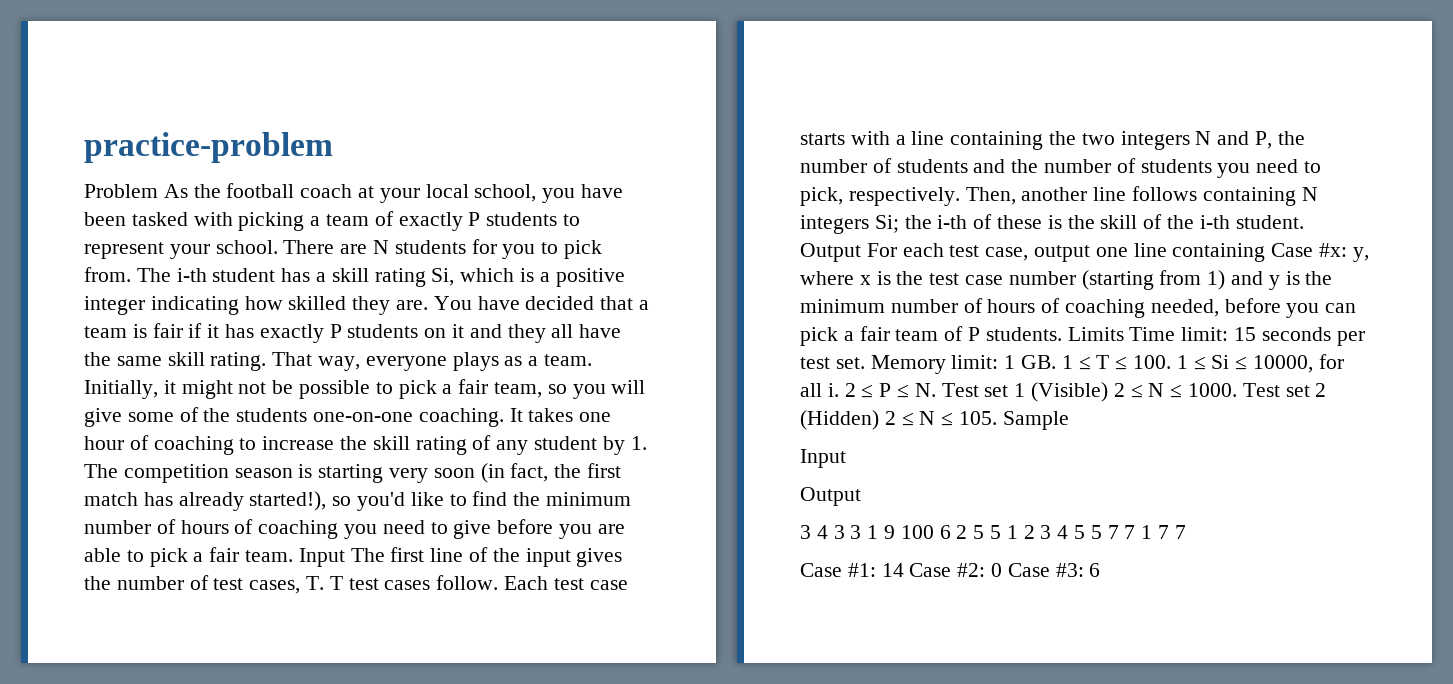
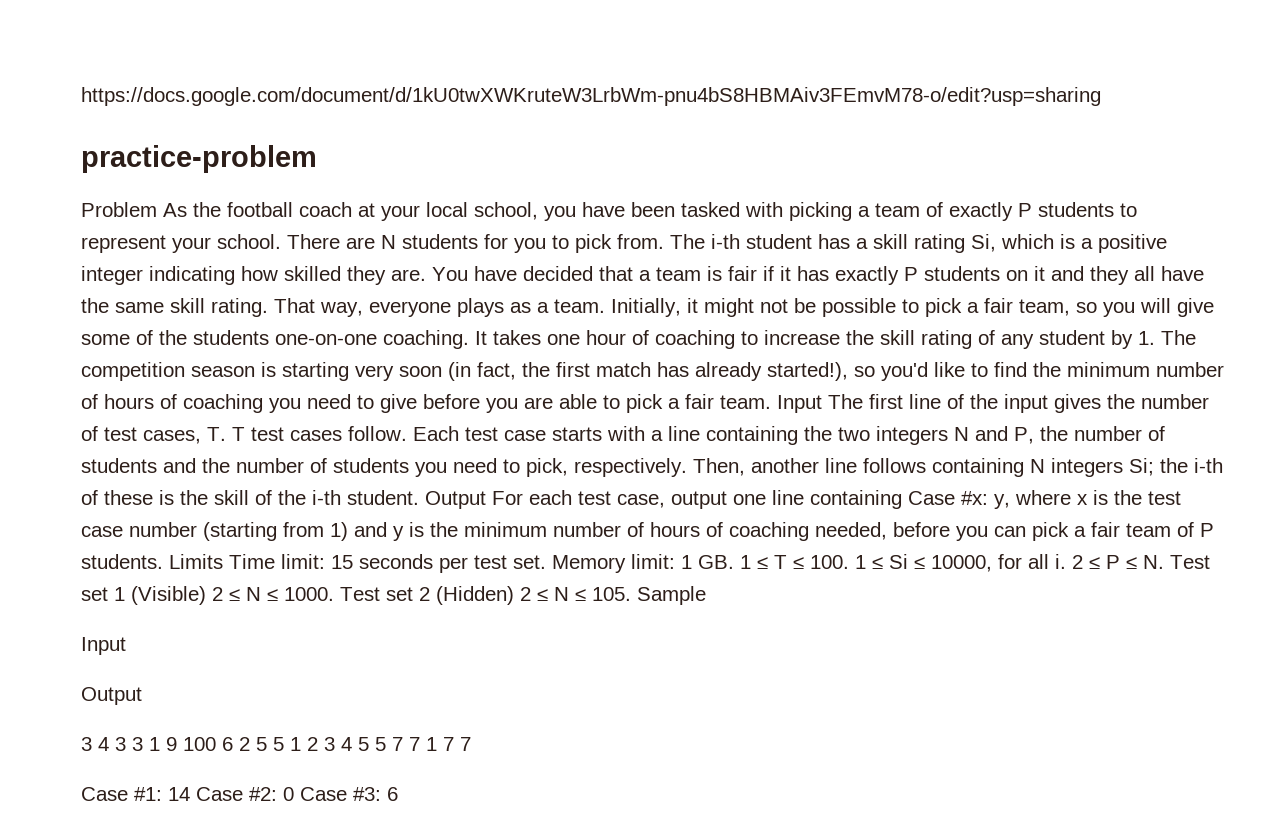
+ https://docs.google.com/document/d/1kU0twXWKruteW3LrbWm-pnu4bS8HBMAiv3FEmvM78-o/edit?usp=sharing

